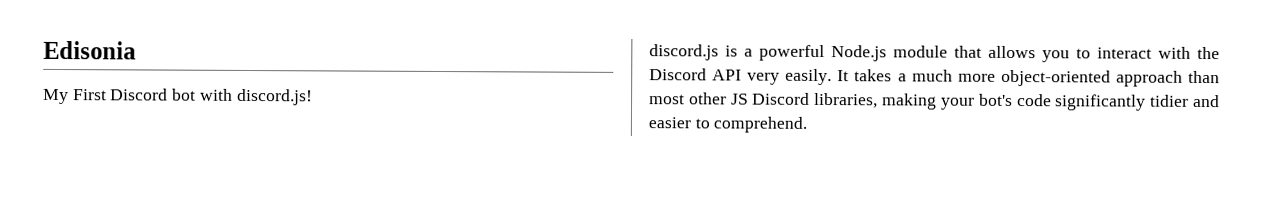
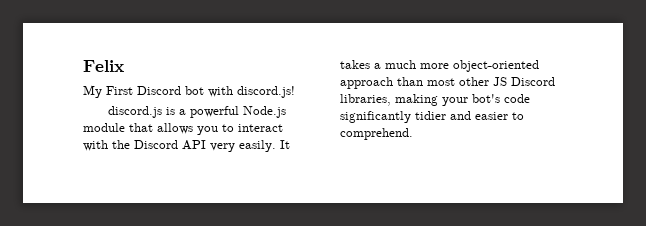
- Edisonia
+ Felix

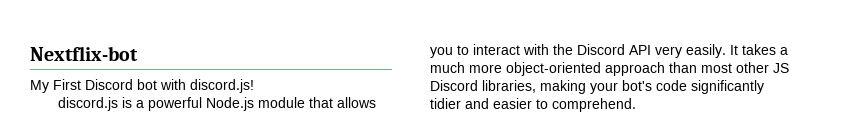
- Felix
+ Nextflix-bot

